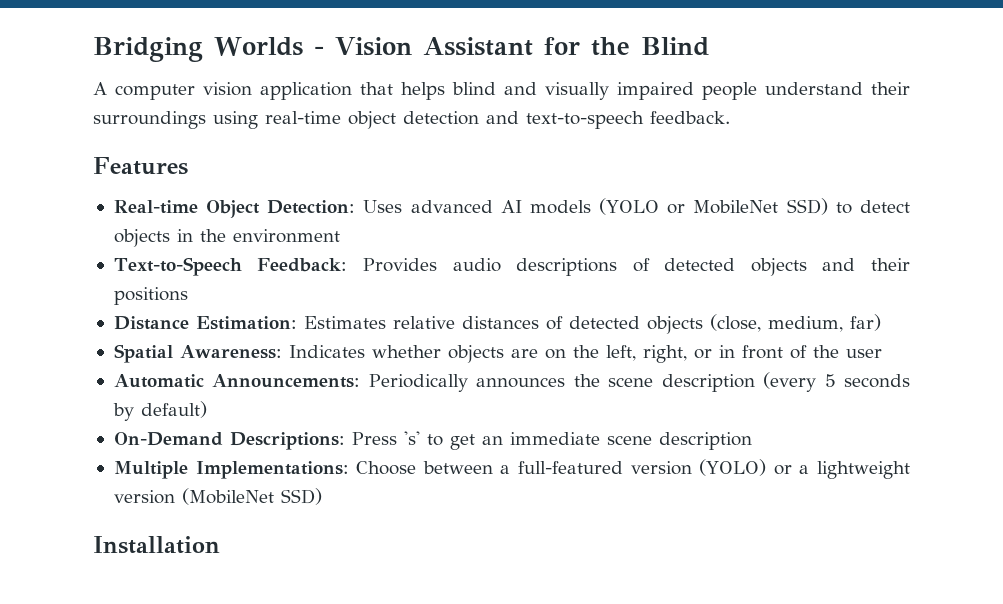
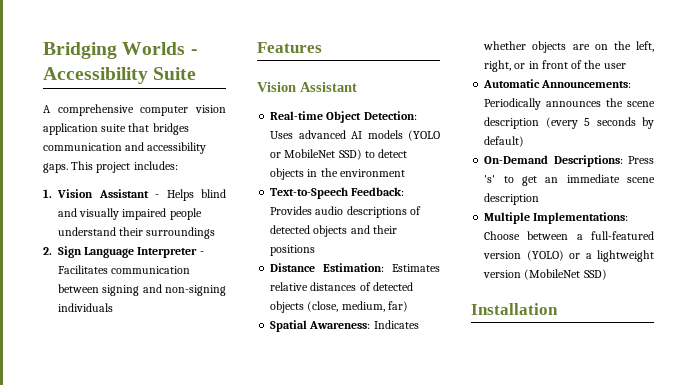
- Bridging Worlds - Vision Assistant for the Blind
+ Bridging Worlds - Accessibility Suite
- A computer vision application that helps blind and visually impaired people understand their surroundings using real-time object detection and text-to-speech feedback.
+ A comprehensive computer vision application suite that bridges communication and accessibility gaps. This project includes:
+ 1. Vision Assistant - Helps blind and visually impaired people understand their surroundings
+ 2. Sign Language Interpreter - Facilitates communication between signing and non-signing individuals
  Features
+ Vision Assistant

